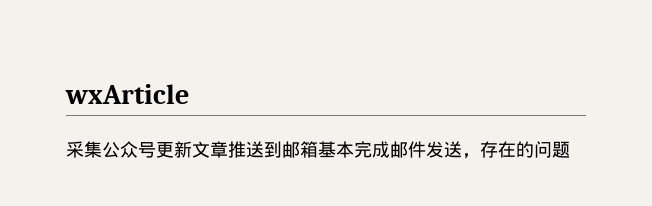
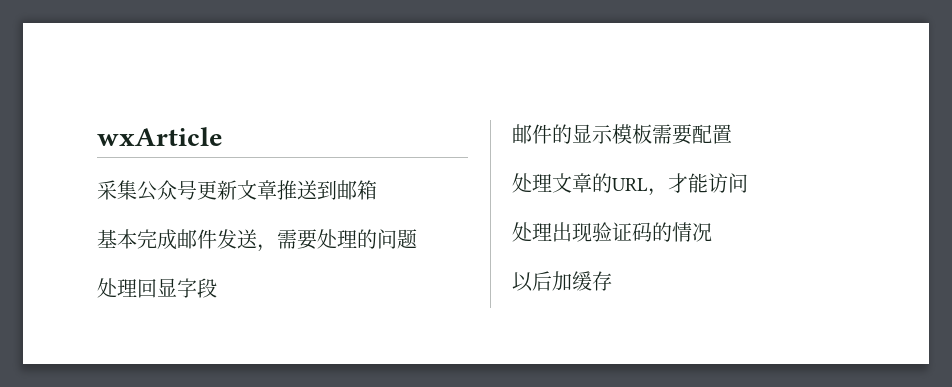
- 采集公众号更新文章推送到邮箱基本完成邮件发送，存在的问题
+ 采集公众号更新文章推送到邮箱
+ 基本完成邮件发送，需要处理的问题
+ 处理回显字段
+ 邮件的显示模板需要配置
+ 处理文章的URL，才能访问
+ 处理出现验证码的情况
+ 以后加缓存

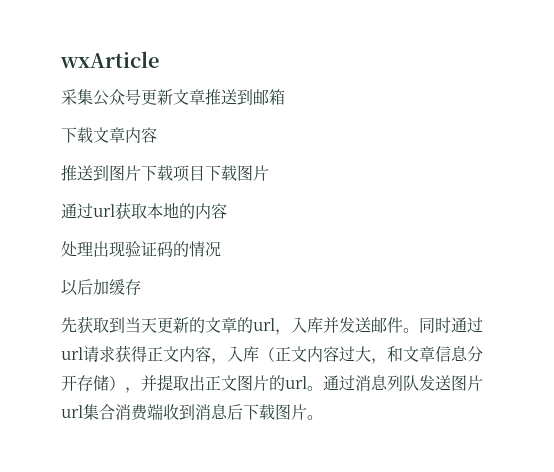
- 基本完成邮件发送，需要处理的问题
- 处理回显字段
- 邮件的显示模板需要配置
- 处理文章的URL，才能访问
+ 下载文章内容
+ 推送到图片下载项目下载图片
+ 通过url获取本地的内容
+ 先获取到当天更新的文章的url，入库并发送邮件。同时通过url请求获得正文内容，入库（正文内容过大，和文章信息分开存储），并提取出正文图片的url。通过消息列队发送图片url集合消费端收到消息后下载图片。

